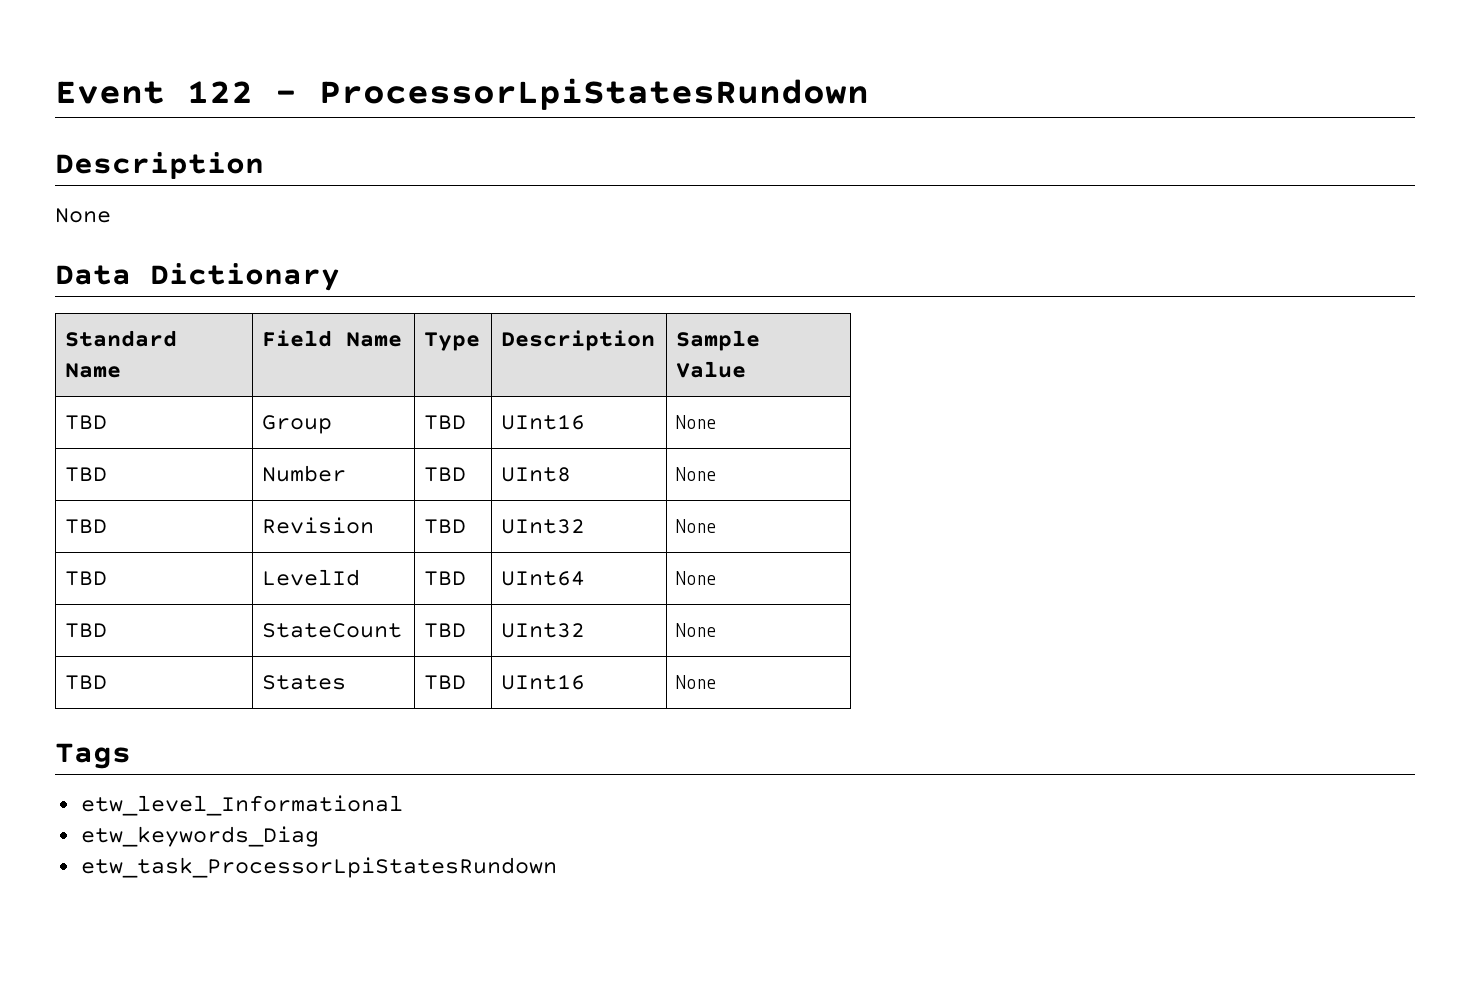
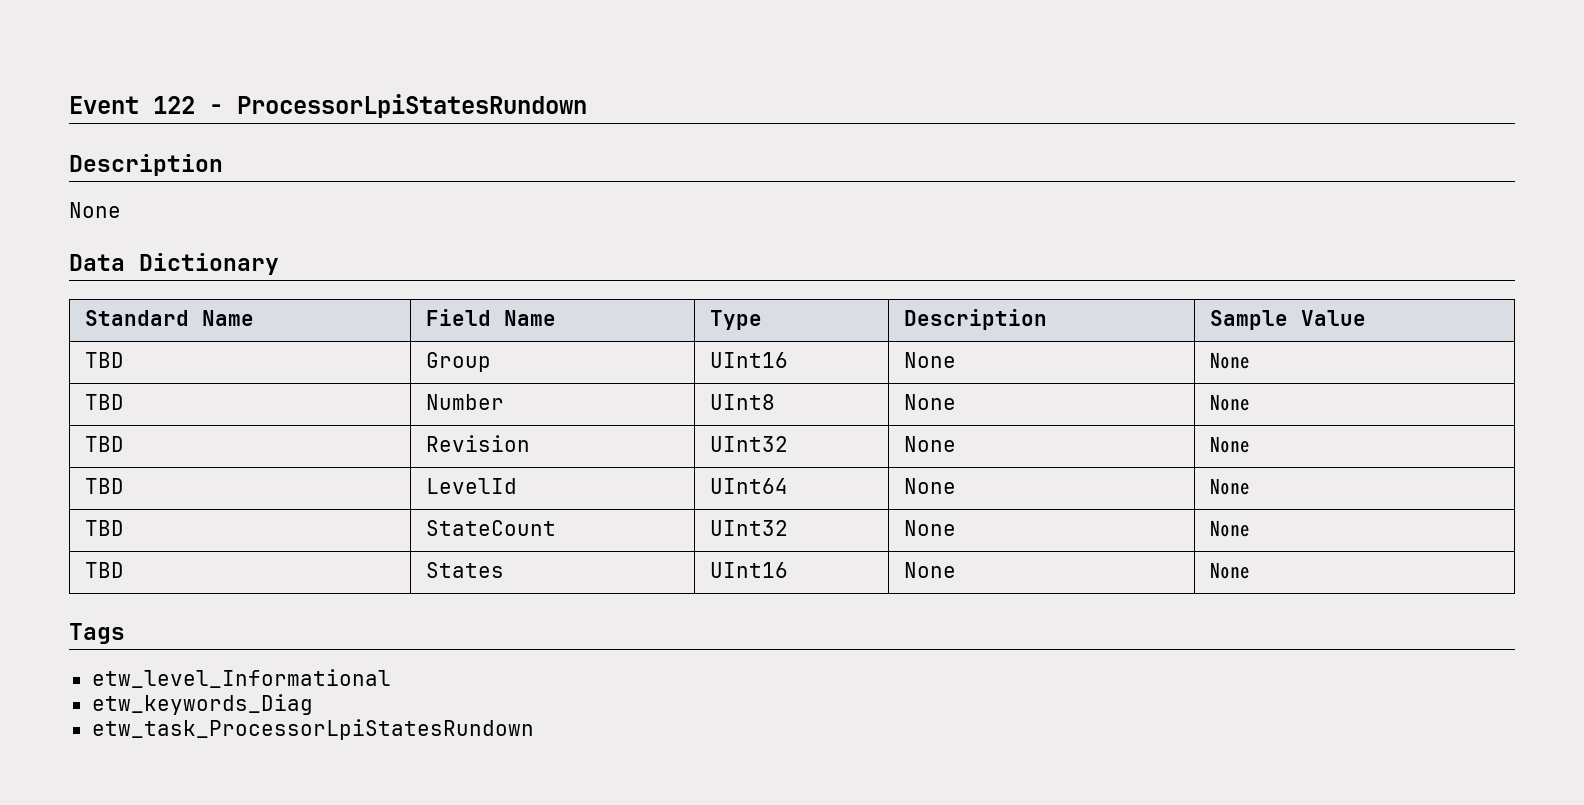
- TBD | Group | TBD | UInt16 | None
+ TBD | Group | UInt16 | None | None
- TBD | Number | TBD | UInt8 | None
+ TBD | Number | UInt8 | None | None
- TBD | Revision | TBD | UInt32 | None
+ TBD | Revision | UInt32 | None | None
- TBD | LevelId | TBD | UInt64 | None
+ TBD | LevelId | UInt64 | None | None
- TBD | StateCount | TBD | UInt32 | None
+ TBD | StateCount | UInt32 | None | None
- TBD | States | TBD | UInt16 | None
+ TBD | States | UInt16 | None | None

